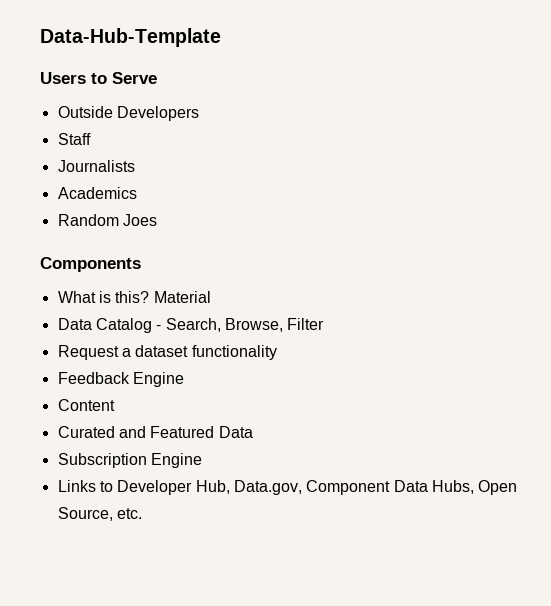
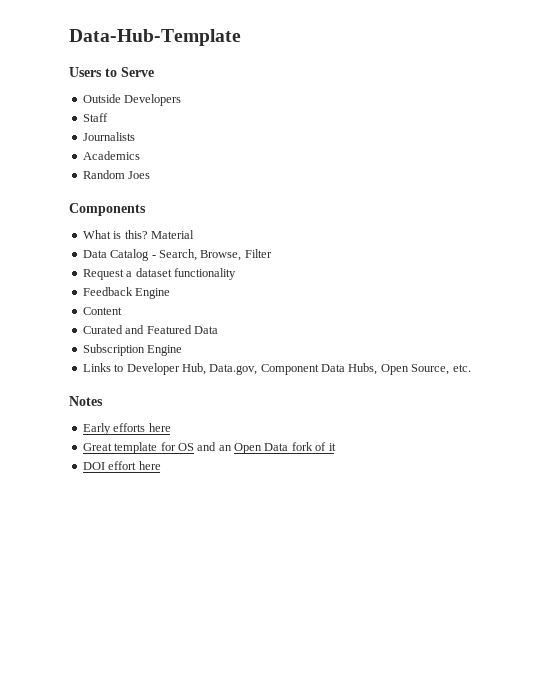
+ Notes
+ Early efforts here
+ Great template for OS and an Open Data fork of it
+ DOI effort here

